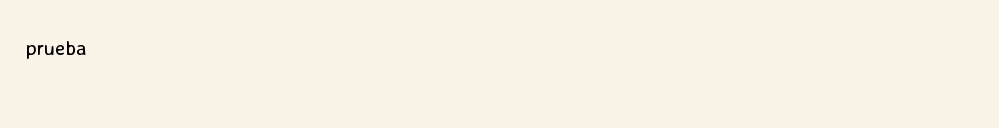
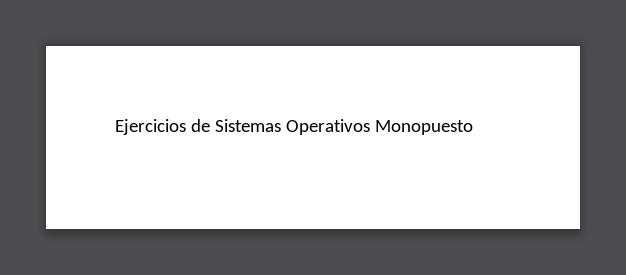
- prueba
+ Ejercicios de Sistemas Operativos Monopuesto

